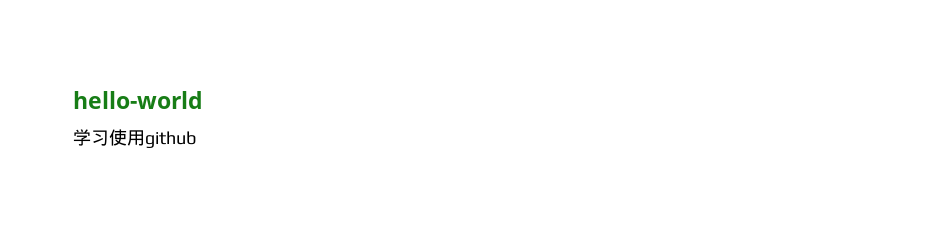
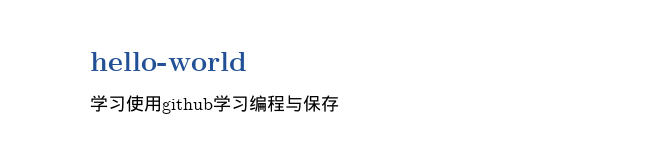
- 学习使用github
+ 学习使用github学习编程与保存

